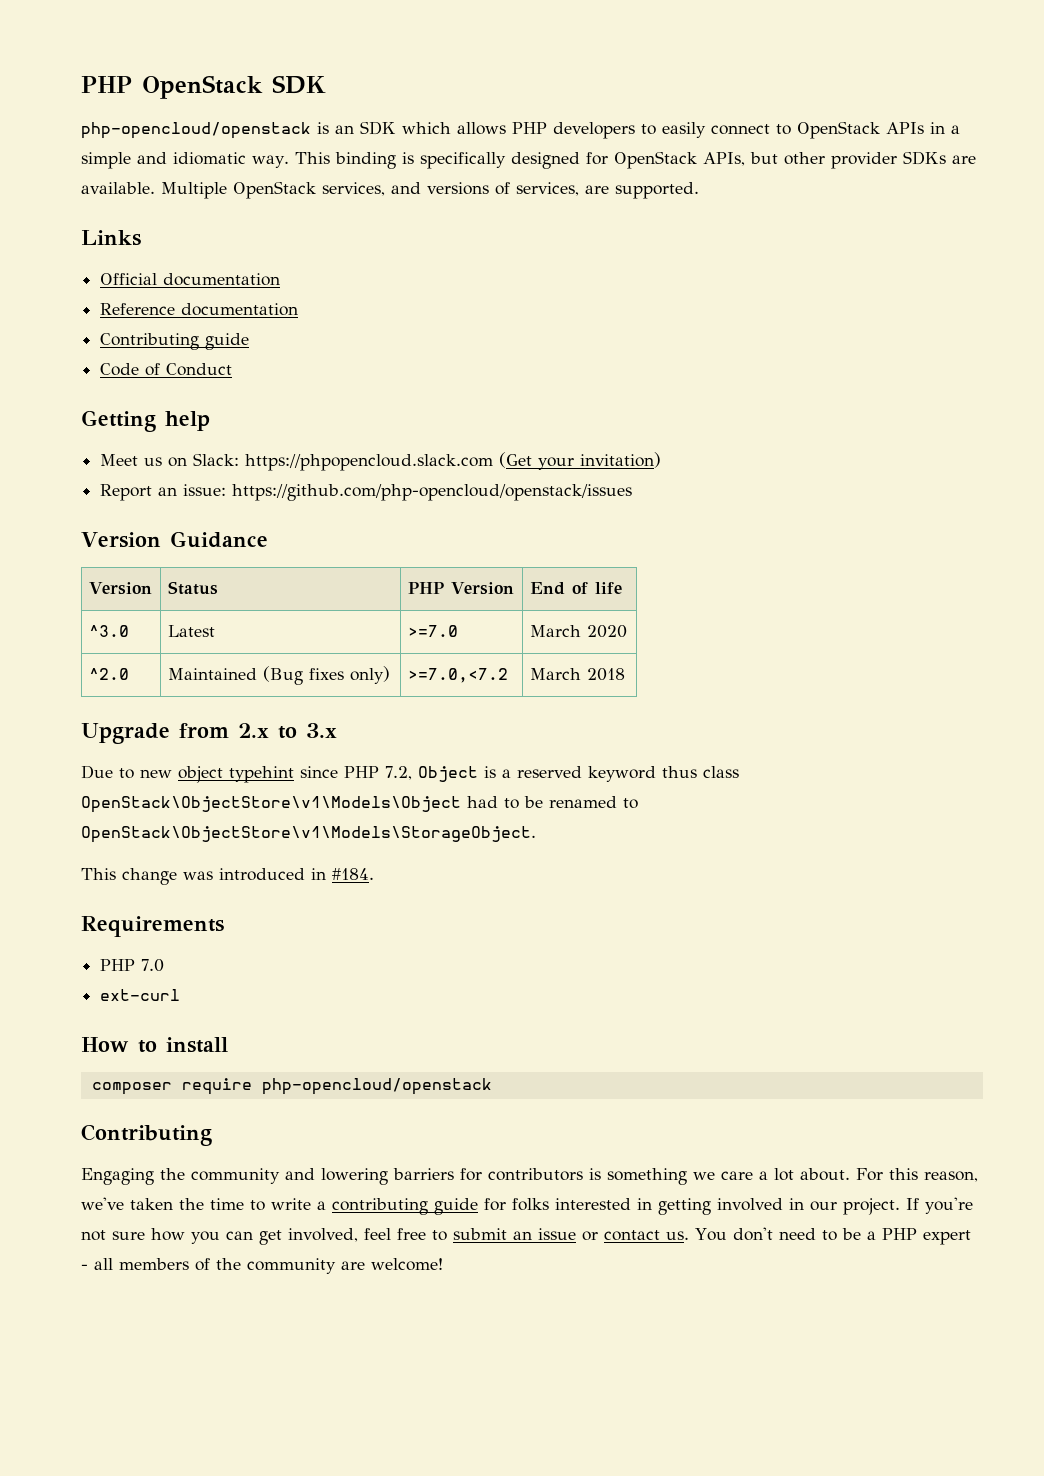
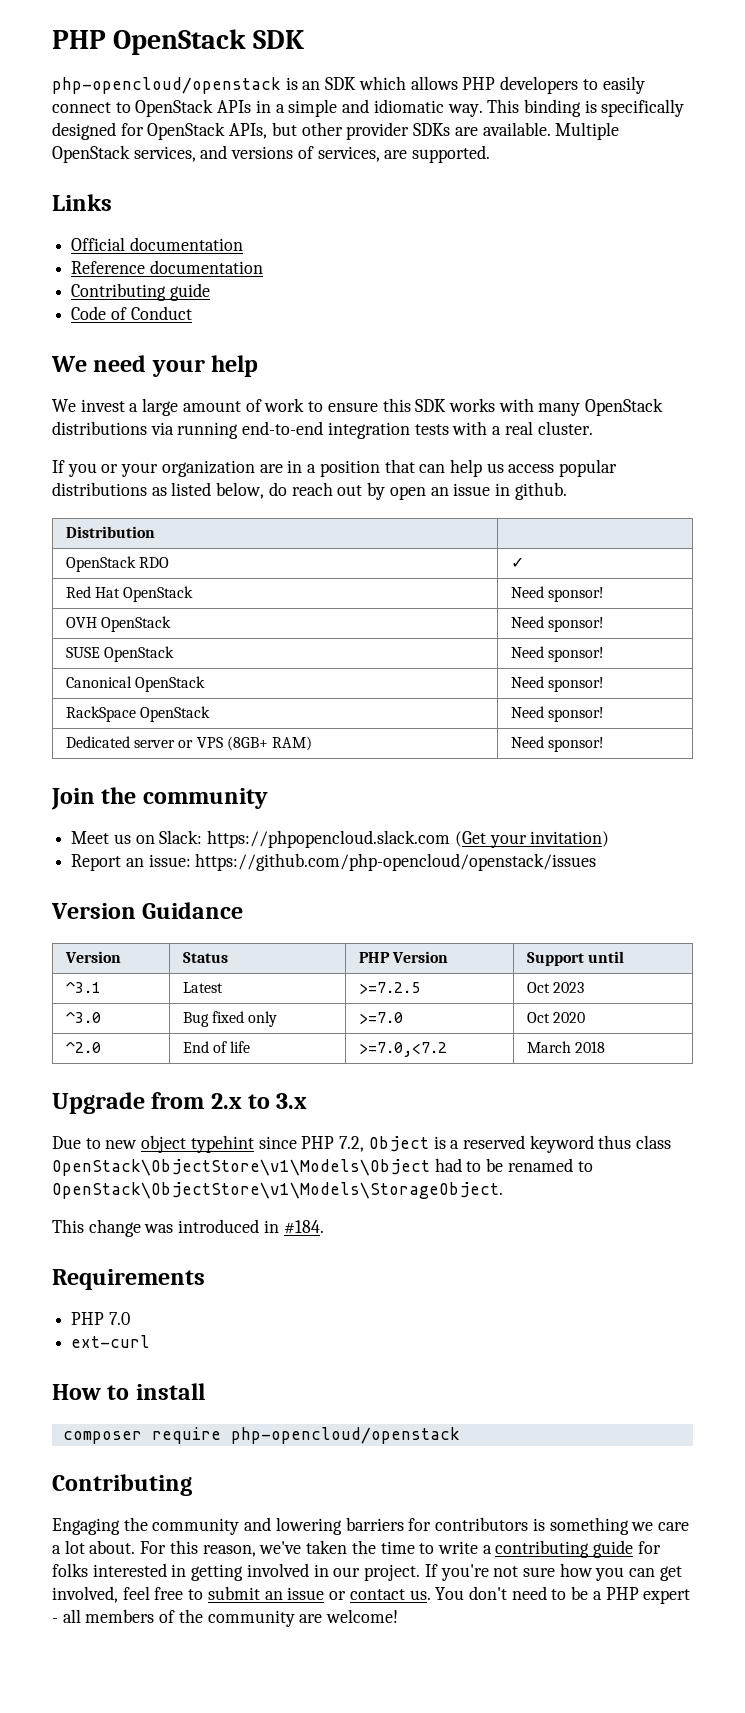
- Getting help
+ We need your help
+ We invest a large amount of work to ensure this SDK works with many OpenStack distributions via running end-to-end integration tests with a real cluster.
+ If you or your organization are in a position that can help us access popular distributions as listed below, do reach out by open an issue in github.
+ Distribution |
+ OpenStack RDO | ✓
+ Red Hat OpenStack | Need sponsor!
+ OVH OpenStack | Need sponsor!
+ SUSE OpenStack | Need sponsor!
+ Canonical OpenStack | Need sponsor!
+ RackSpace OpenStack | Need sponsor!
+ Dedicated server or VPS (8GB+ RAM) | Need sponsor!
+ Join the community
- Version | Status | PHP Version | End of life
- ^3.0 | Latest | >=7.0 | March 2020
+ Version | Status | PHP Version | Support until
+ ^3.1 | Latest | >=7.2.5 | Oct 2023
+ ^3.0 | Bug fixed only | >=7.0 | Oct 2020
- ^2.0 | Maintained (Bug fixes only) | >=7.0,<7.2 | March 2018
+ ^2.0 | End of life | >=7.0,<7.2 | March 2018

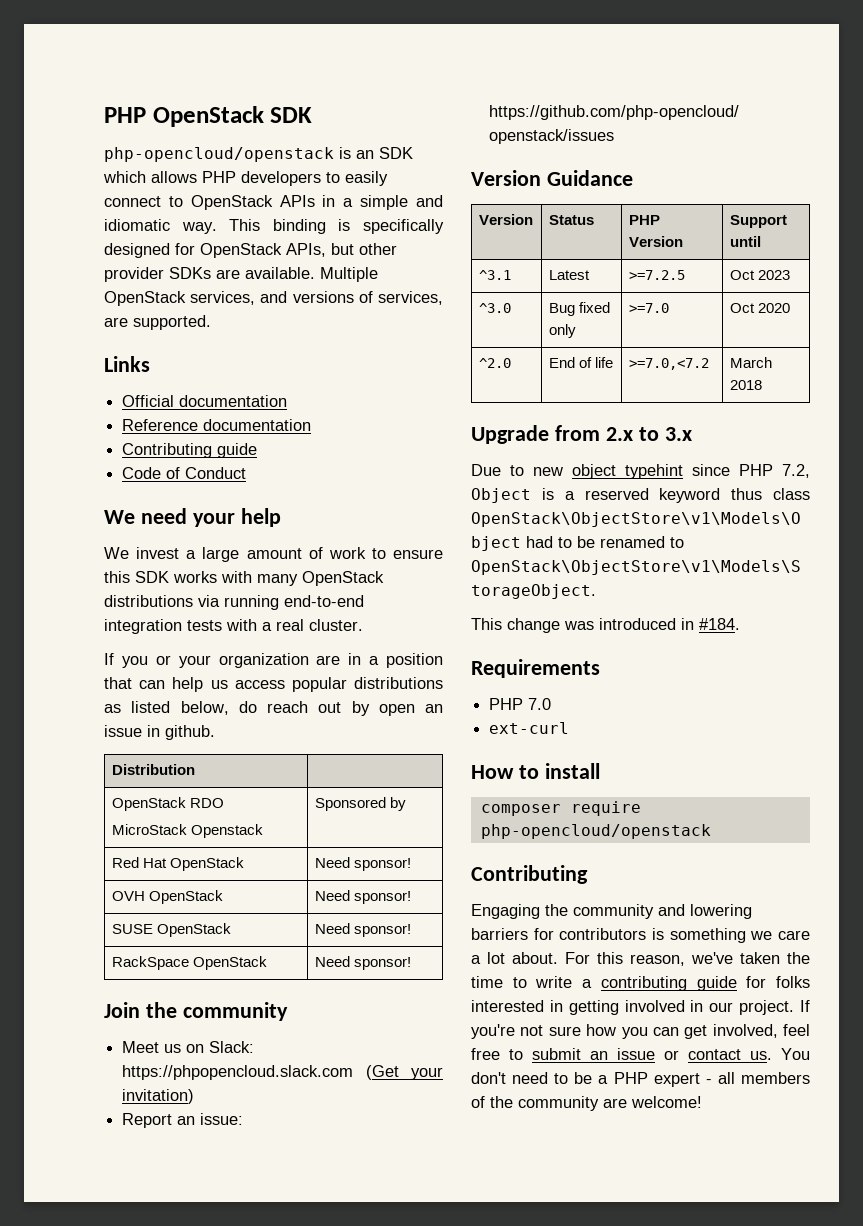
- OpenStack RDO | ✓
+ OpenStack RDO
+ MicroStack Openstack | Sponsored by
- Canonical OpenStack | Need sponsor!
- Dedicated server or VPS (8GB+ RAM) | Need sponsor!

